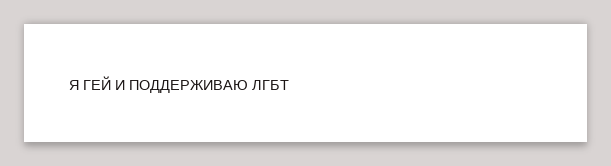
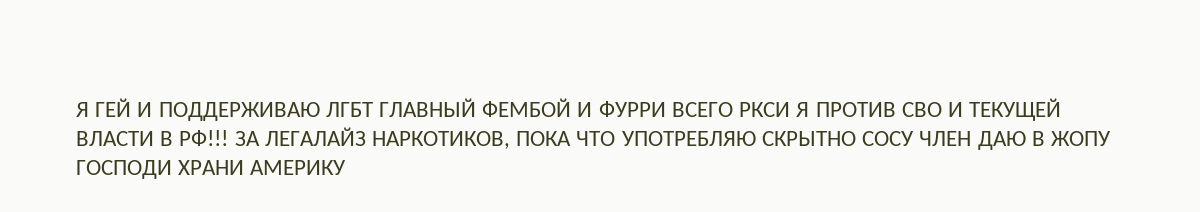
- Я ГЕЙ И ПОДДЕРЖИВАЮ ЛГБТ
+ Я ГЕЙ И ПОДДЕРЖИВАЮ ЛГБТ ГЛАВНЫЙ ФЕМБОЙ И ФУРРИ ВСЕГО РКСИ Я ПРОТИВ СВО И ТЕКУЩЕЙ ВЛАСТИ В РФ!!! ЗА ЛЕГАЛАЙЗ НАРКОТИКОВ, ПОКА ЧТО УПОТРЕБЛЯЮ СКРЫТНО СОСУ ЧЛЕН ДАЮ В ЖОПУ ГОСПОДИ ХРАНИ АМЕРИКУ

